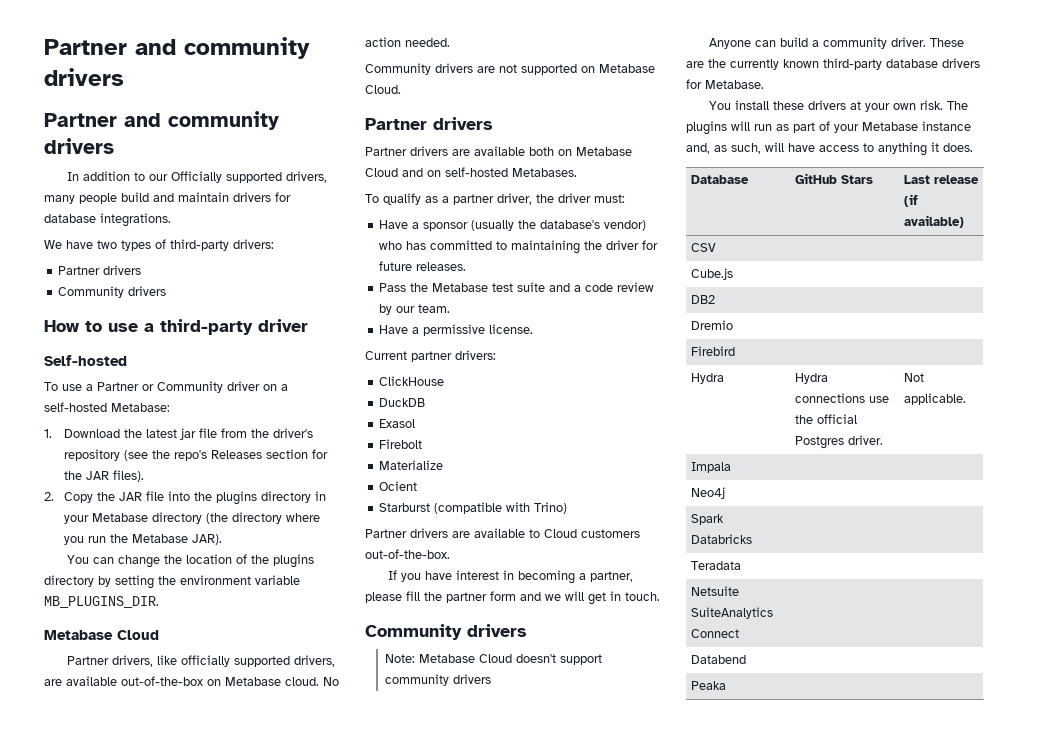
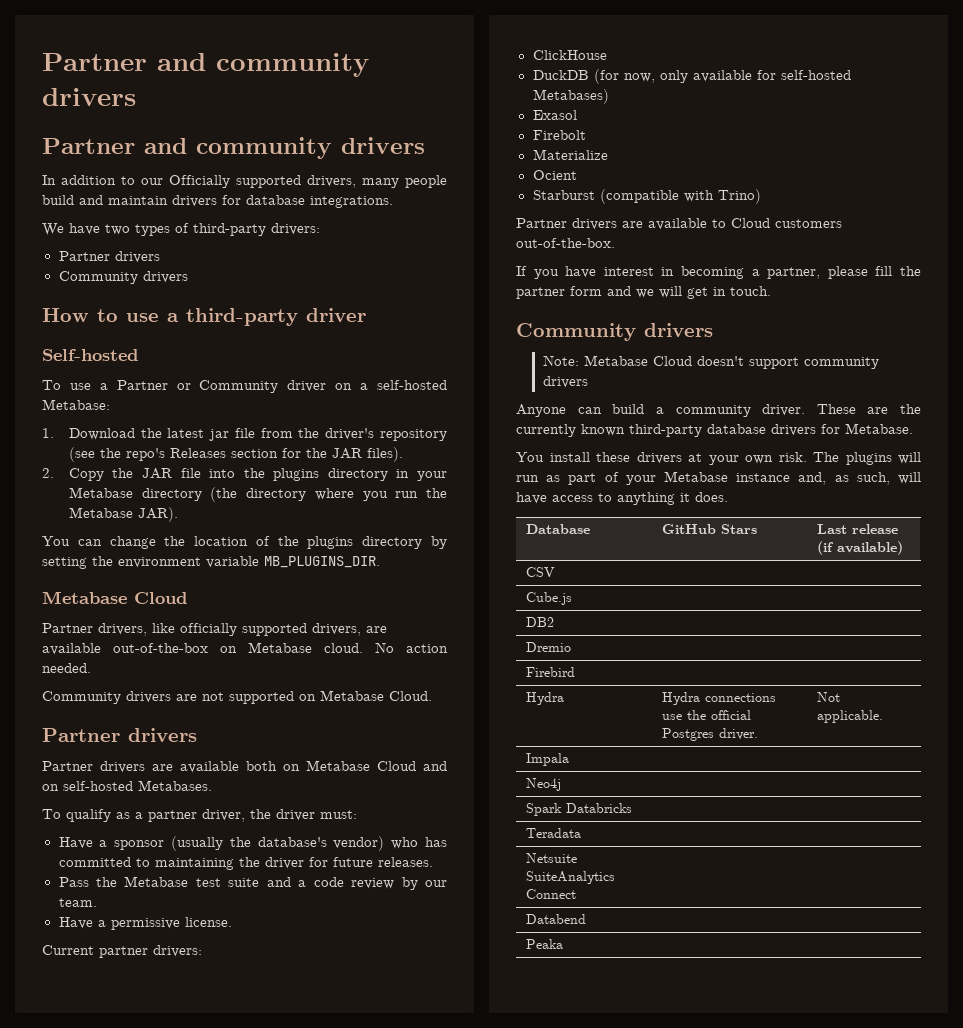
- DuckDB
+ DuckDB (for now, only available for self-hosted Metabases)

